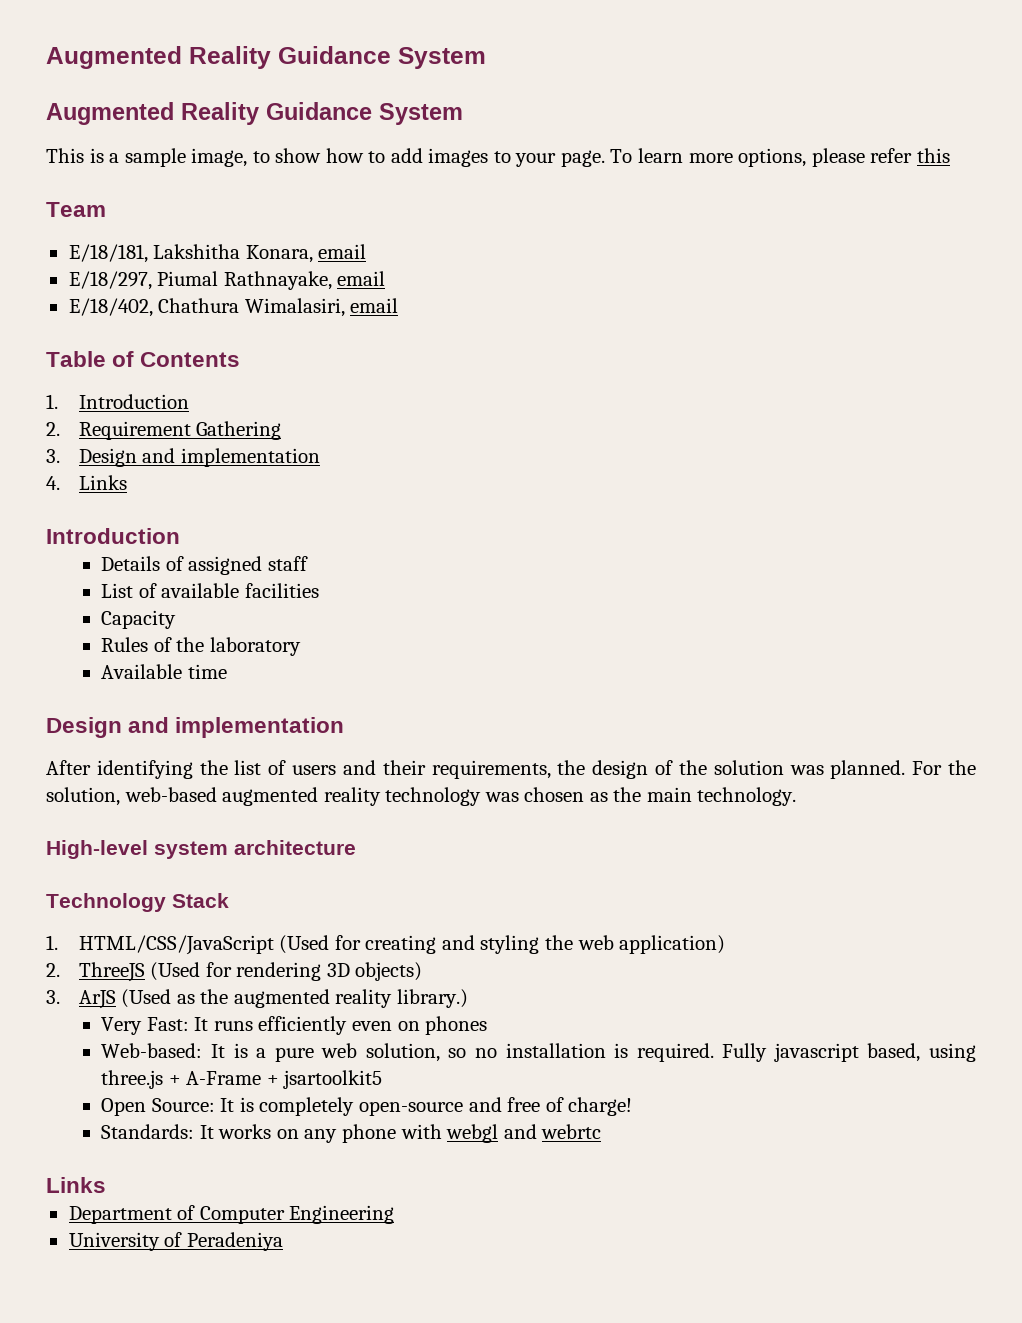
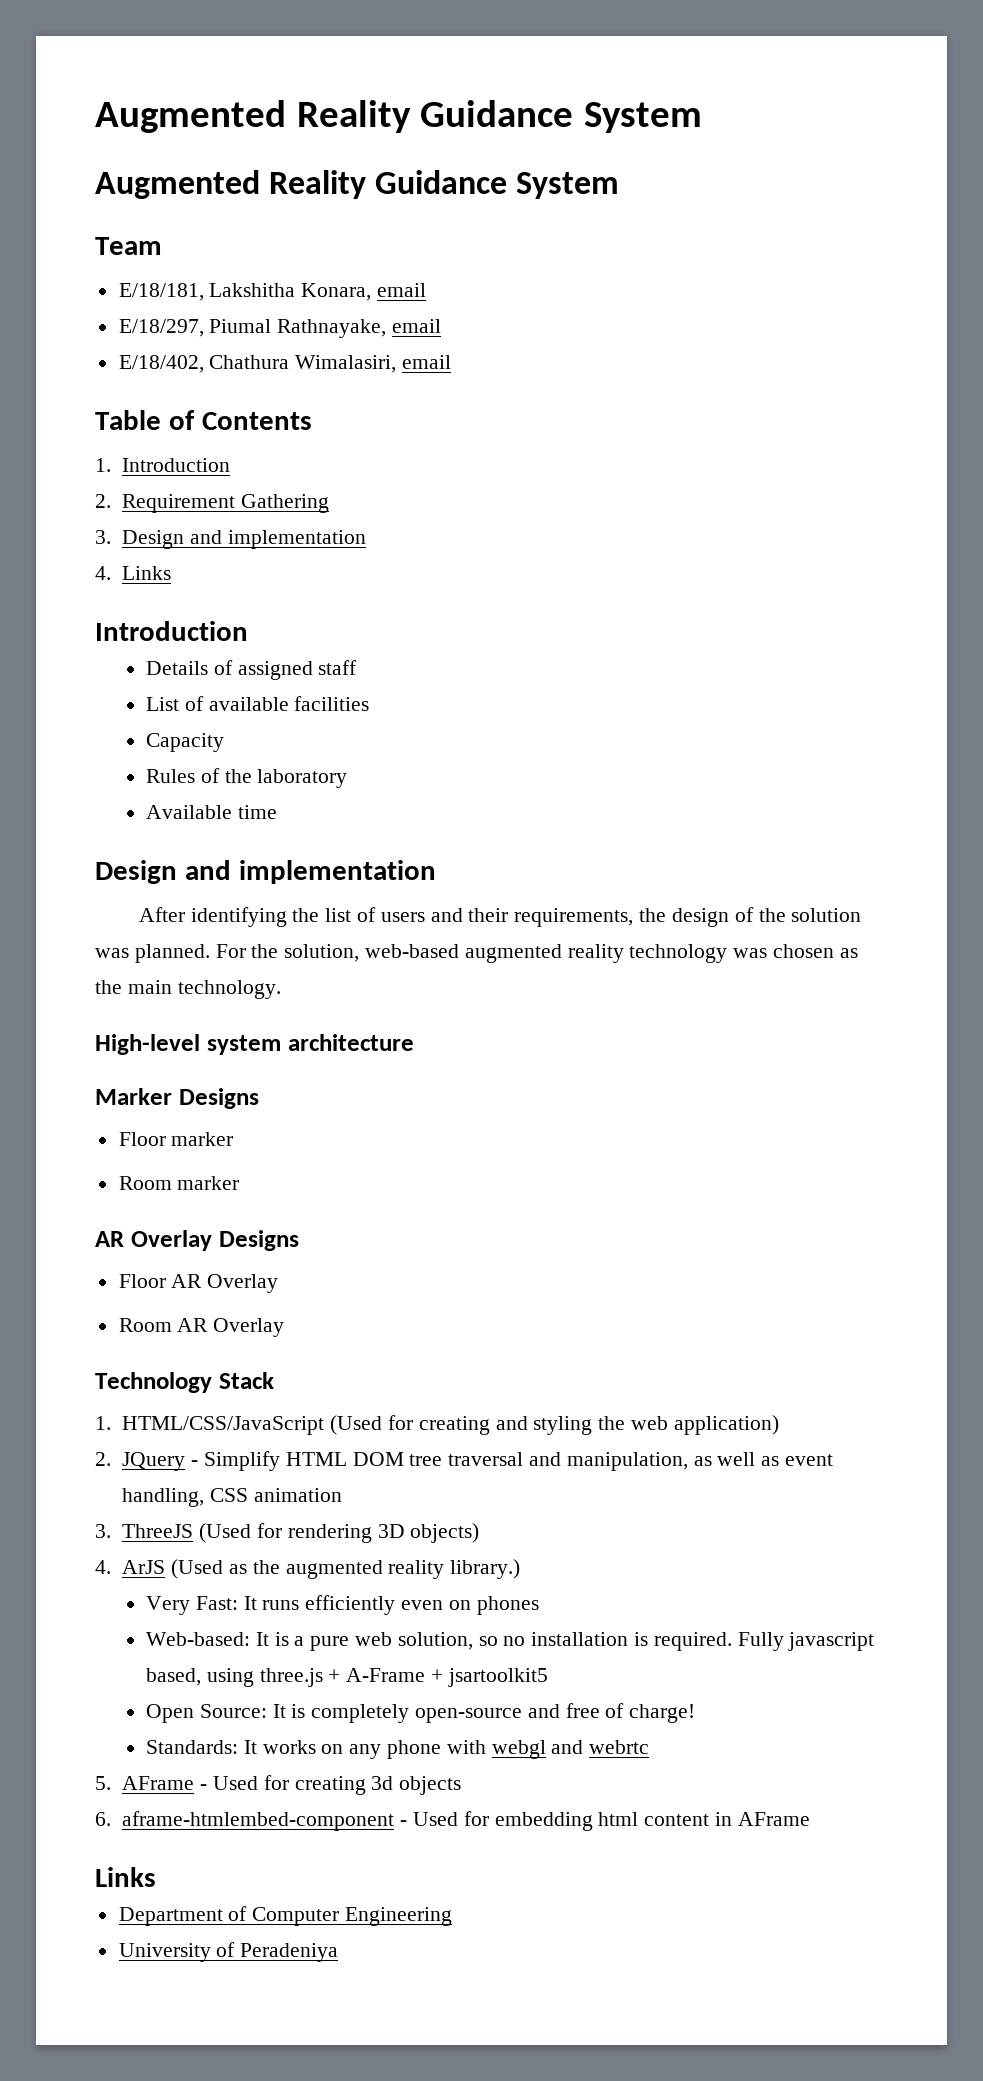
- This is a sample image, to show how to add images to your page. To learn more options, please refer this
+ Marker Designs
+ Floor marker
+ Room marker
+ AR Overlay Designs
+ Floor AR Overlay
+ Room AR Overlay
- 2. ThreeJS (Used for rendering 3D objects)
+ 2. JQuery - Simplify HTML DOM tree traversal and manipulation, as well as event handling, CSS animation
+ 3. ThreeJS (Used for rendering 3D objects)
- 3. ArJS (Used as the augmented reality library.)
+ 4. ArJS (Used as the augmented reality library.)
+ 5. AFrame - Used for creating 3d objects
+ 6. aframe-htmlembed-component - Used for embedding html content in AFrame

